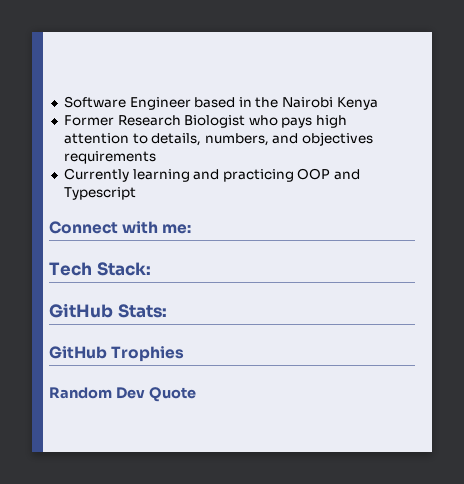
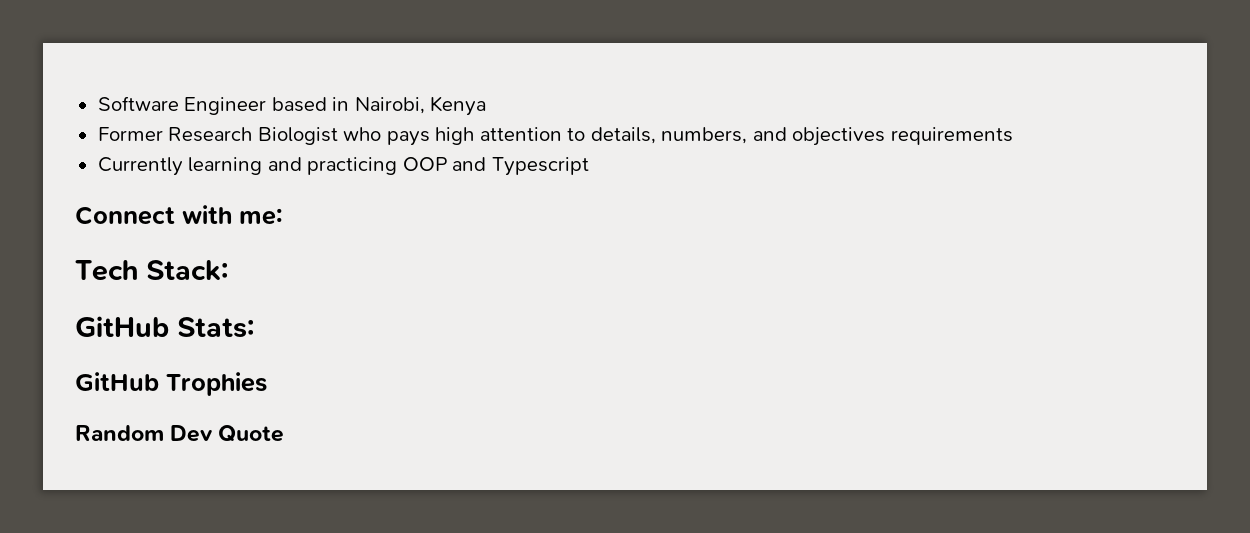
- Software Engineer based in the Nairobi Kenya
+ Software Engineer based in Nairobi, Kenya

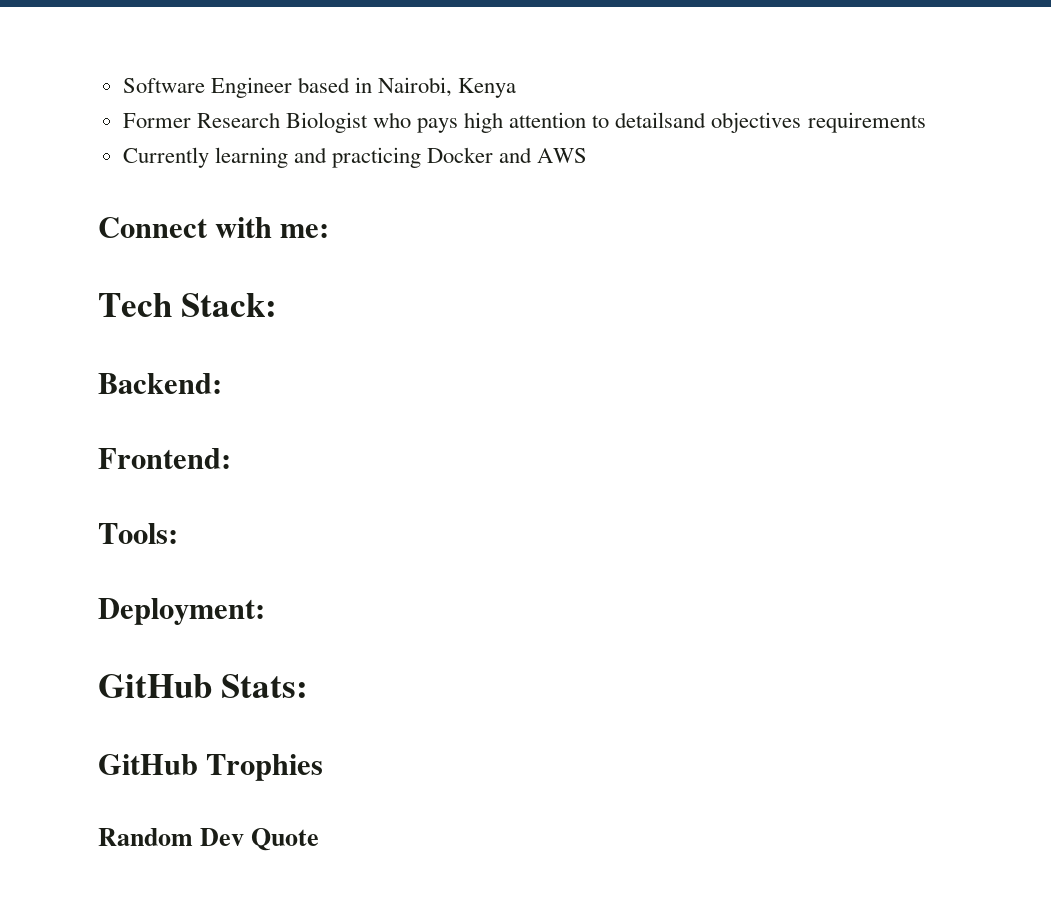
- Former Research Biologist who pays high attention to details, numbers, and objectives requirements
+ Former Research Biologist who pays high attention to detailsand objectives requirements
- Currently learning and practicing OOP and Typescript
+ Currently learning and practicing Docker and AWS
+ Backend:
+ Frontend:
+ Tools:
+ Deployment:

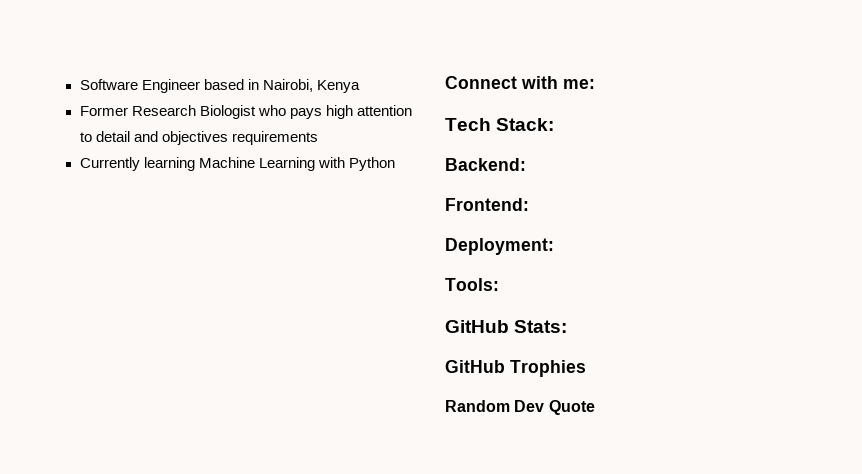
- Former Research Biologist who pays high attention to detailsand objectives requirements
+ Former Research Biologist who pays high attention to detail and objectives requirements
- Currently learning and practicing Docker and AWS
+ Currently learning Machine Learning with Python
+ Deployment:
- Deployment:

